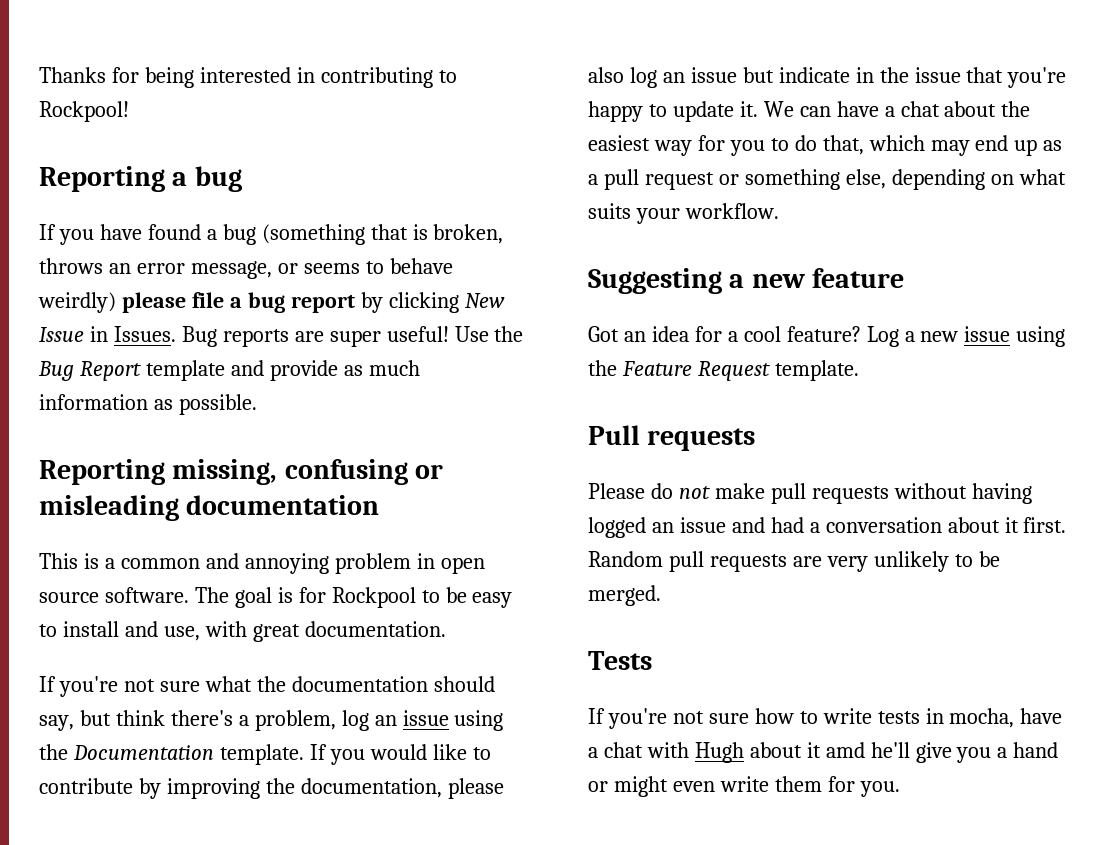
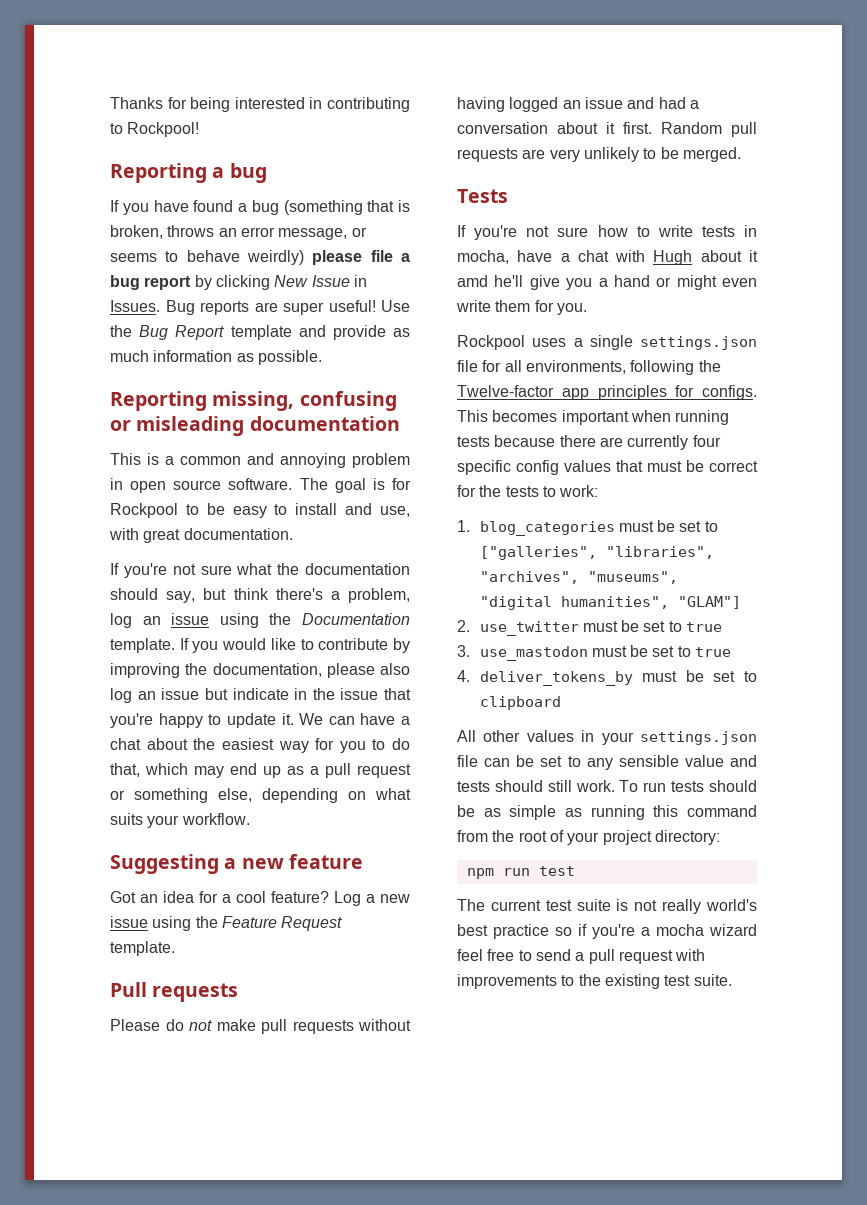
+ Rockpool uses a single settings.json file for all environments, following the Twelve-factor app principles for configs. This becomes important when running tests because there are currently four specific config values that must be correct for the tests to work:
+ 1. blog_categories must be set to ["galleries", "libraries", "archives", "museums", "digital humanities", "GLAM"]
+ 2. use_twitter must be set to true
+ 3. use_mastodon must be set to true
+ 4. deliver_tokens_by must be set to clipboard
+ All other values in your settings.json file can be set to any sensible value and tests should still work. To run tests should be as simple as running this command from the root of your project directory:
+ npm run test
+ The current test suite is not really world's best practice so if you're a mocha wizard feel free to send a pull request with improvements to the existing test suite.

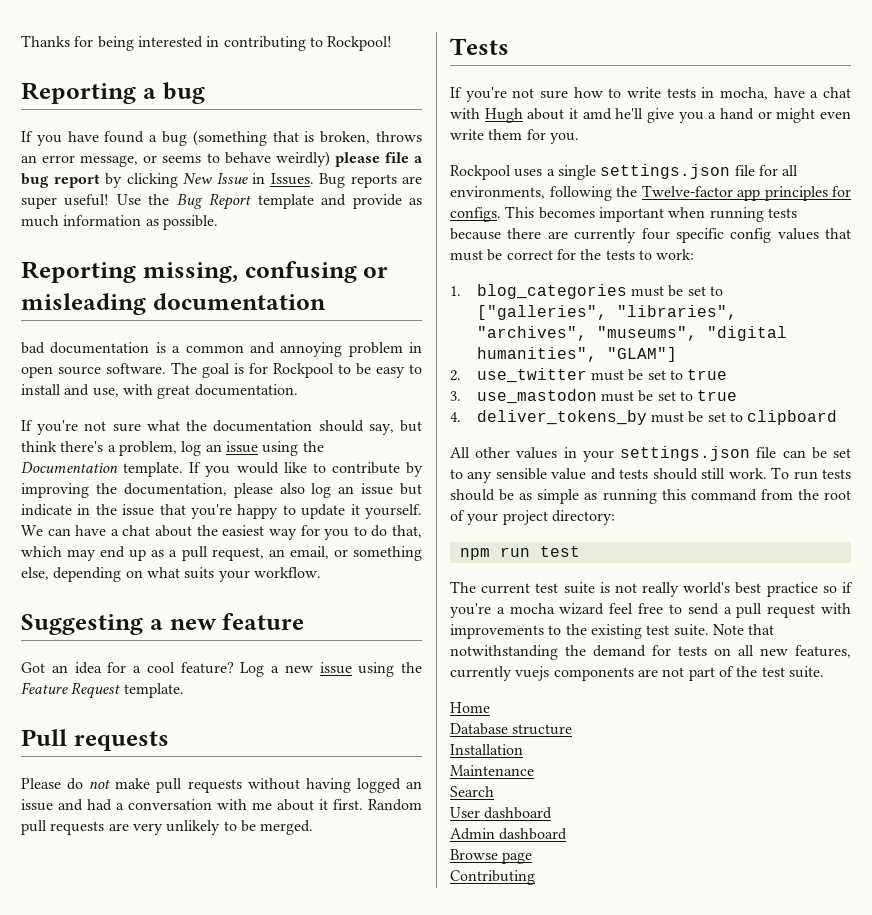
- This is a common and annoying problem in open source software.
+ bad documentation is a common and annoying problem in open source software.
- If you would like to contribute by improving the documentation, please also log an issue but indicate in the issue that you're happy to update it.
+ If you would like to contribute by improving the documentation, please also log an issue but indicate in the issue that you're happy to update it yourself.
- We can have a chat about the easiest way for you to do that, which may end up as a pull request or something else, depending on what suits your workflow.
+ We can have a chat about the easiest way for you to do that, which may end up as a pull request, an email, or something else, depending on what suits your workflow.
- Please do not make pull requests without having logged an issue and had a conversation about it first.
+ Please do not make pull requests without having logged an issue and had a conversation with me about it first.
+ Note that notwithstanding the demand for tests on all new features, currently vuejs components are not part of the test suite.
+ Home
+ Database structure
+ Installation
+ Maintenance
+ Search
+ User dashboard
+ Admin dashboard
+ Browse page
+ Contributing

